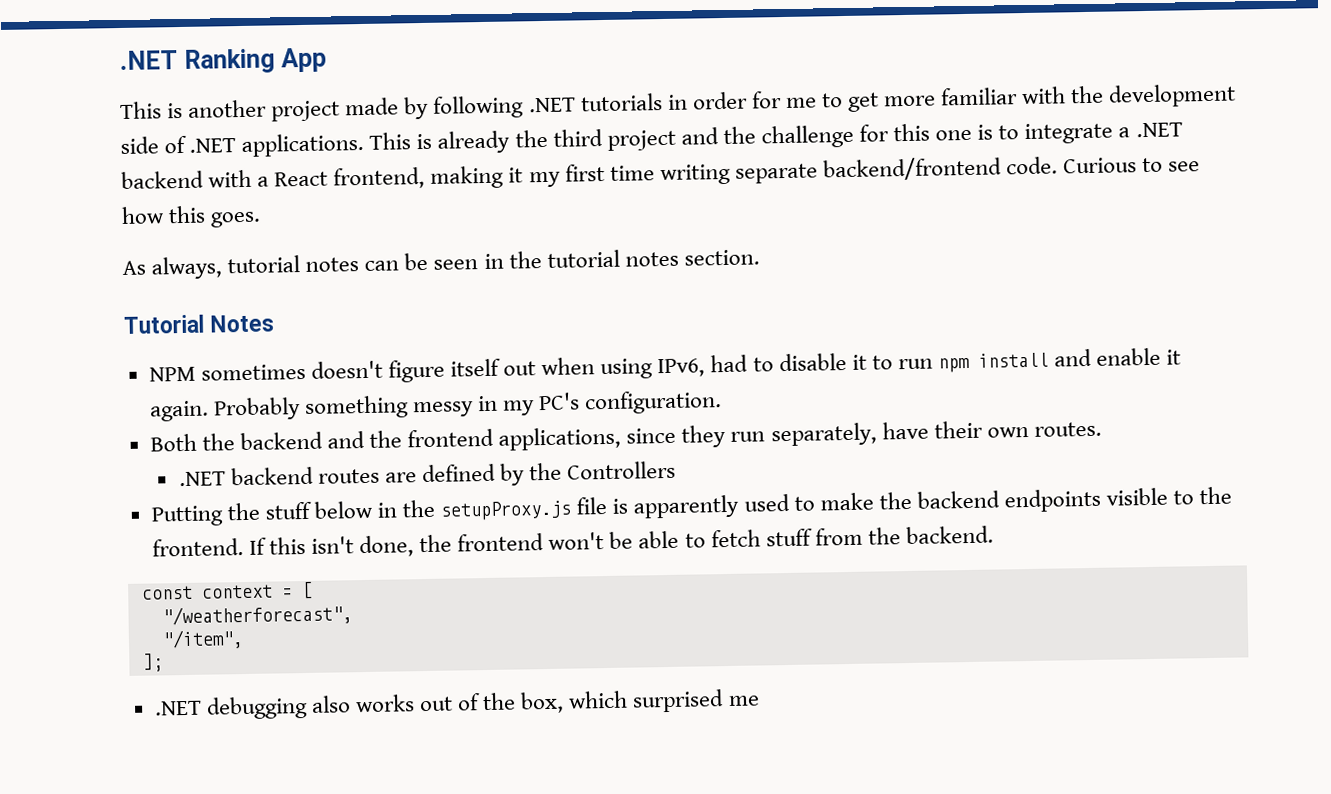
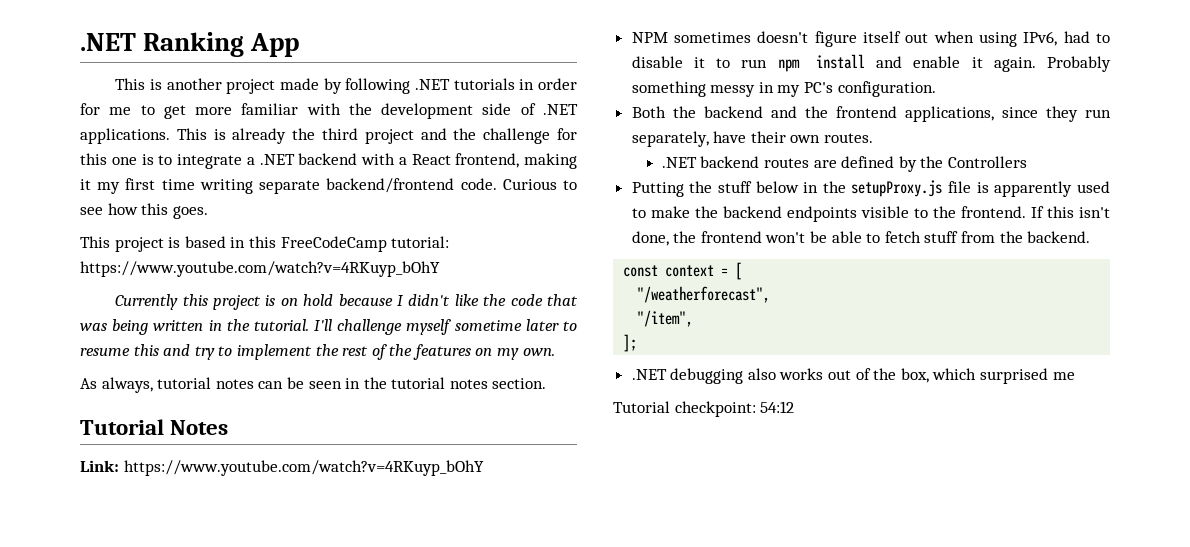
+ This project is based in this FreeCodeCamp tutorial: https://www.youtube.com/watch?v=4RKuyp_bOhY
+ Currently this project is on hold because I didn't like the code that was being written in the tutorial. I'll challenge myself sometime later to resume this and try to implement the rest of the features on my own.
+ Link: https://www.youtube.com/watch?v=4RKuyp_bOhY
+ Tutorial checkpoint: 54:12

